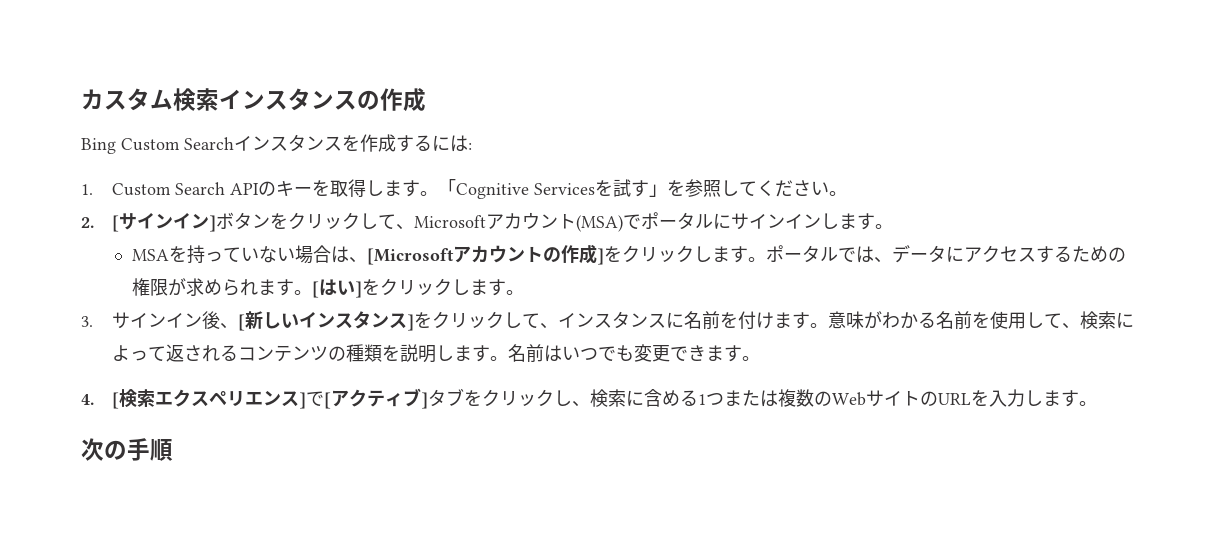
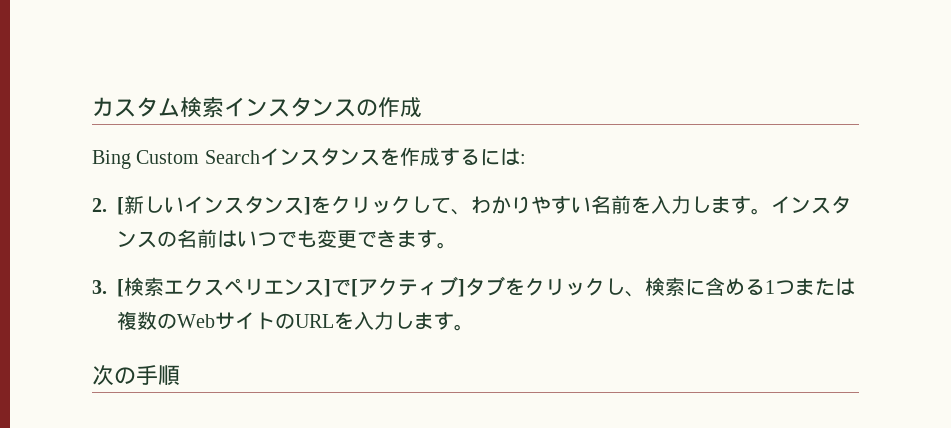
- 1. Custom Search APIのキーを取得します。「Cognitive Servicesを試す」を参照してください。
- 2. [サインイン]ボタンをクリックして、Microsoftアカウント(MSA)でポータルにサインインします。
- MSAを持っていない場合は、[Microsoftアカウントの作成]をクリックします。ポータルでは、データにアクセスするための権限が求められます。[はい]をクリックします。
- 3.サインイン後、[新しいインスタンス]をクリックして、インスタンスに名前を付けます。意味がわかる名前を使用して、検索によって返されるコンテンツの種類を説明します。名前はいつでも変更できます。
+ 2. [新しいインスタンス]をクリックして、わかりやすい名前を入力します。インスタンスの名前はいつでも変更できます。
- 4. [検索エクスペリエンス]で[アクティブ]タブをクリックし、検索に含める1つまたは複数のWebサイトのURLを入力します。
+ 3. [検索エクスペリエンス]で[アクティブ]タブをクリックし、検索に含める1つまたは複数のWebサイトのURLを入力します。

